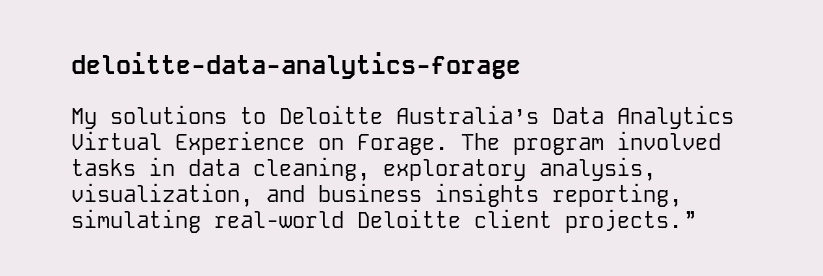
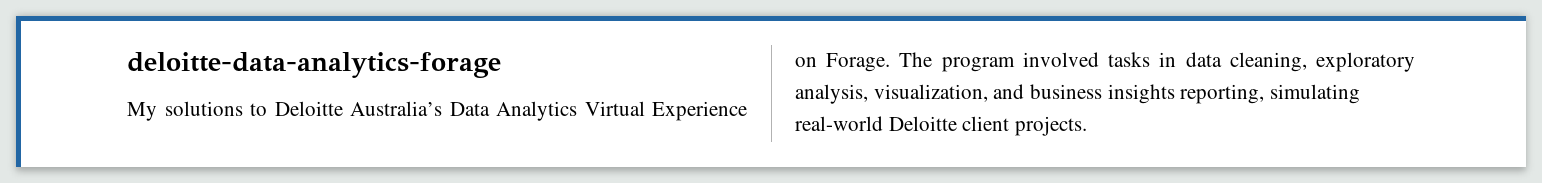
- The program involved tasks in data cleaning, exploratory analysis, visualization, and business insights reporting, simulating real-world Deloitte client projects.”
+ The program involved tasks in data cleaning, exploratory analysis, visualization, and business insights reporting, simulating real-world Deloitte client projects.

